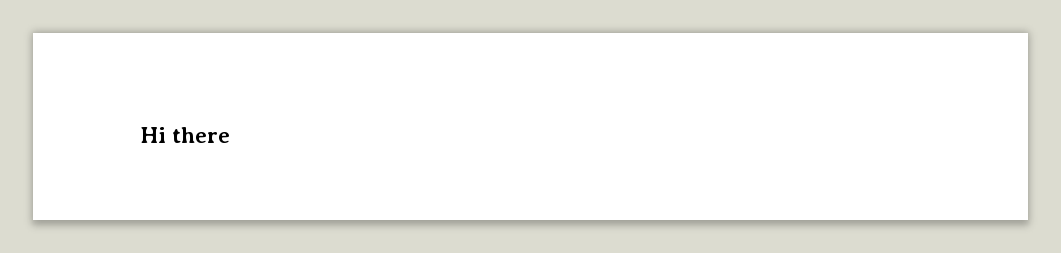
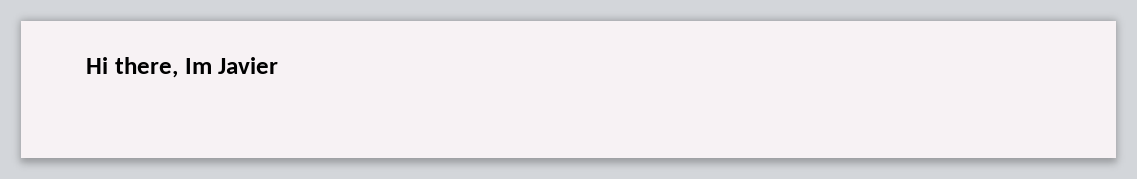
- Hi there
+ Hi there, Im Javier

